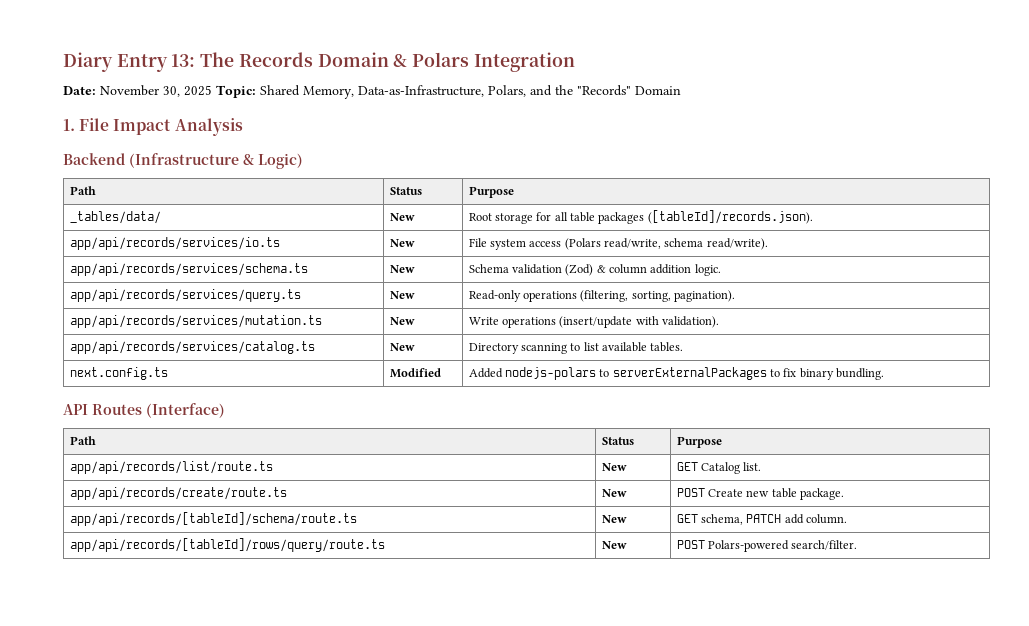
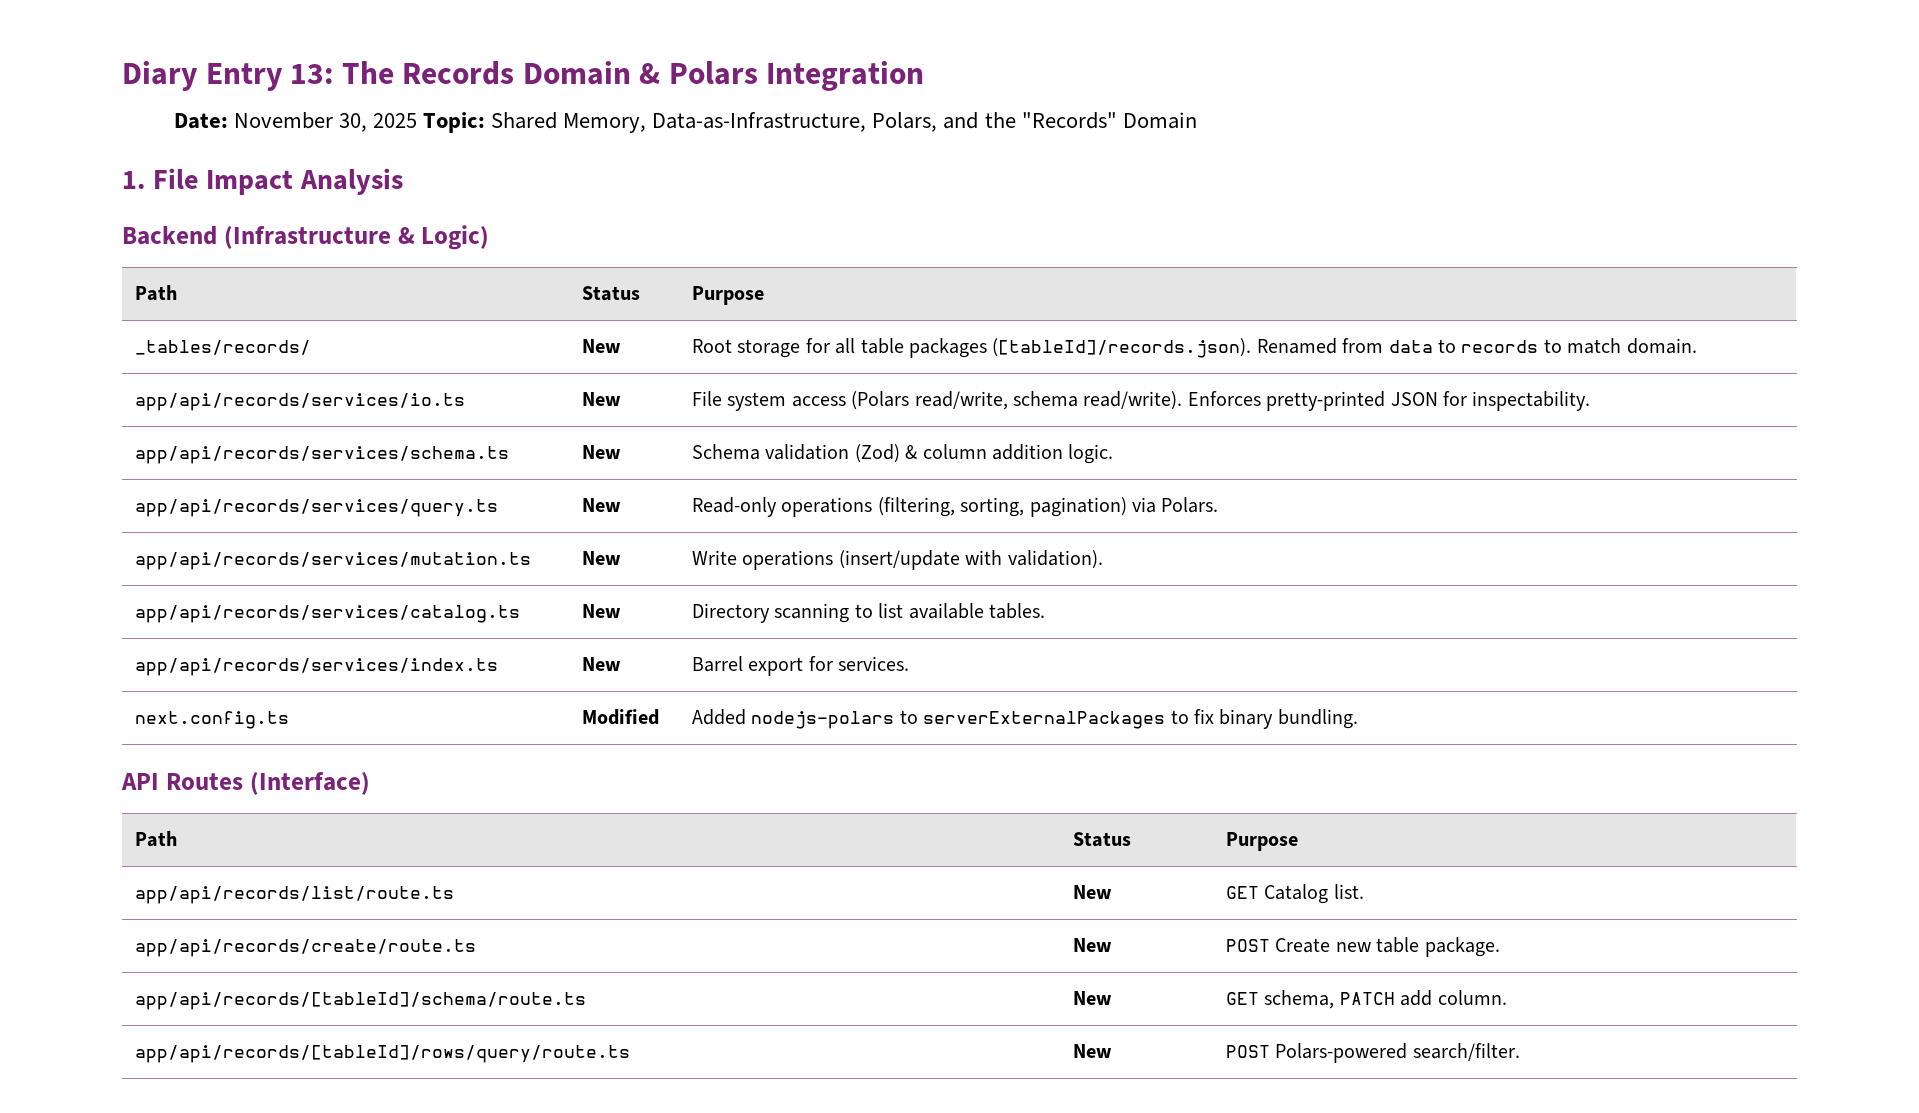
- _tables/data/ | New | Root storage for all table packages ([tableId]/records.json).
+ _tables/records/ | New | Root storage for all table packages ([tableId]/records.json). Renamed from data to records to match domain.
- app/api/records/services/io.ts | New | File system access (Polars read/write, schema read/write).
+ app/api/records/services/io.ts | New | File system access (Polars read/write, schema read/write). Enforces pretty-printed JSON for inspectability.
- app/api/records/services/query.ts | New | Read-only operations (filtering, sorting, pagination).
+ app/api/records/services/query.ts | New | Read-only operations (filtering, sorting, pagination) via Polars.
+ app/api/records/services/index.ts | New | Barrel export for services.

